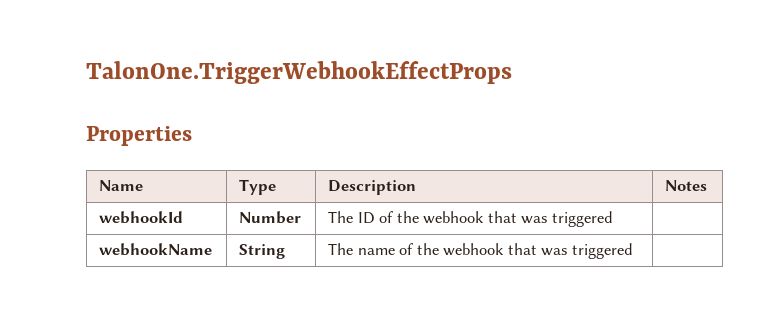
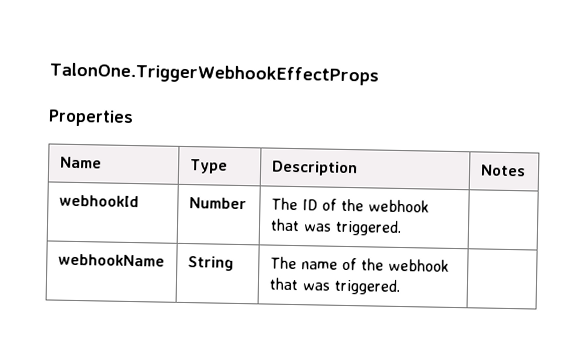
- webhookId | Number | The ID of the webhook that was triggered |
+ webhookId | Number | The ID of the webhook that was triggered. |
- webhookName | String | The name of the webhook that was triggered |
+ webhookName | String | The name of the webhook that was triggered. |

